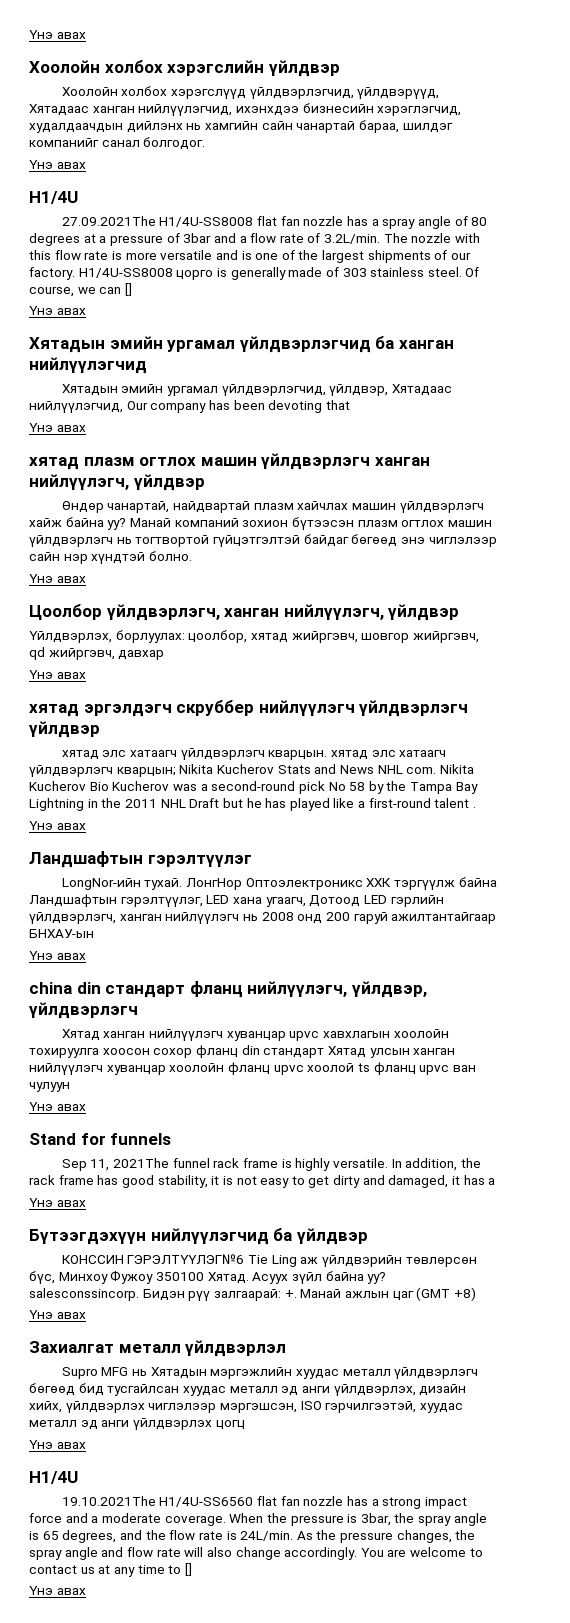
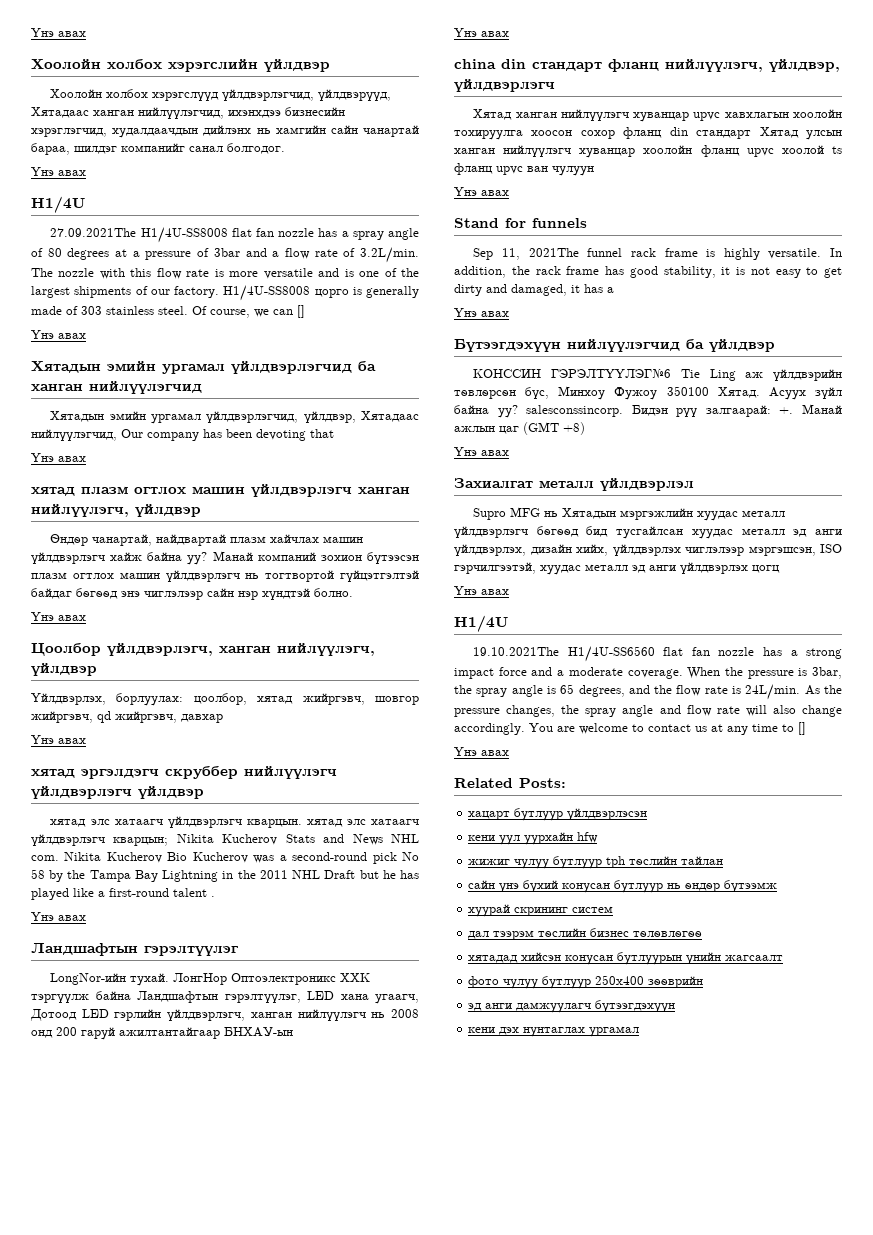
+ Related Posts:
+ хацарт бутлуур үйлдвэрлэсэн
+ кени уул уурхайн hfw
+ жижиг чулуу бутлуур tph төслийн тайлан
+ сайн үнэ бүхий конусан бутлуур нь өндөр бүтээмж
+ хуурай скрининг систем
+ дал тээрэм төслийн бизнес төлөвлөгөө
+ хятадад хийсэн конусан бутлуурын үнийн жагсаалт
+ фото чулуу бутлуур 250x400 зөөврийн
+ эд анги дамжуулагч бүтээгдэхүүн
+ кени дэх нунтаглах ургамал

